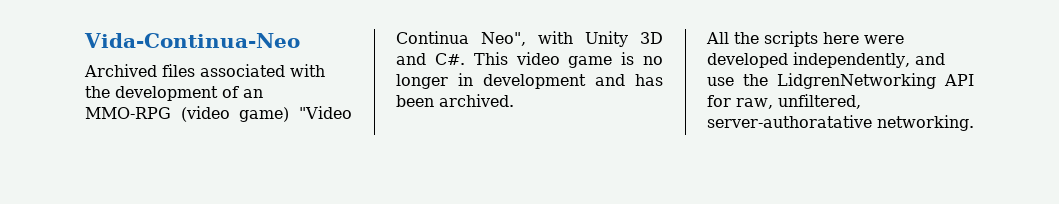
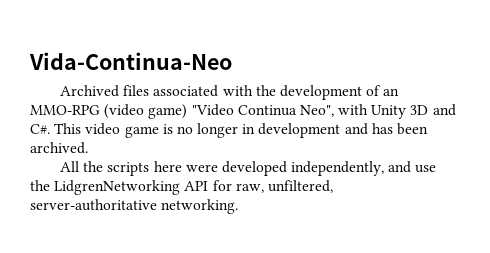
- All the scripts here were developed independently, and use the LidgrenNetworking API for raw, unfiltered, server-authoratative networking.
+ All the scripts here were developed independently, and use the LidgrenNetworking API for raw, unfiltered, server-authoritative networking.

